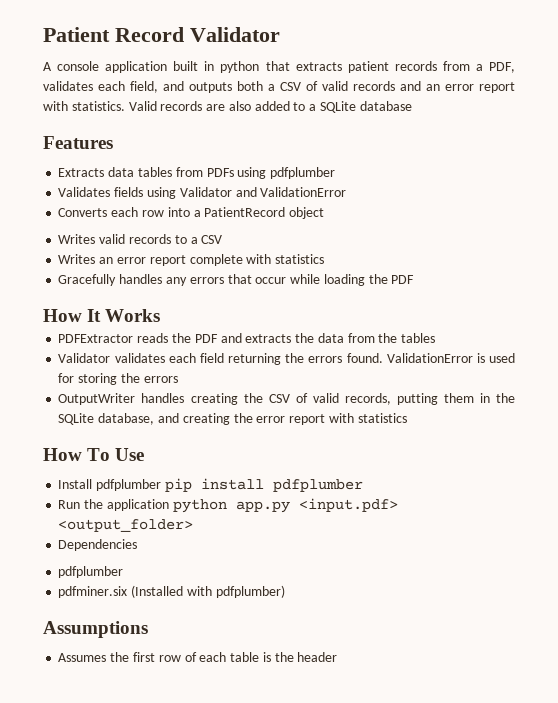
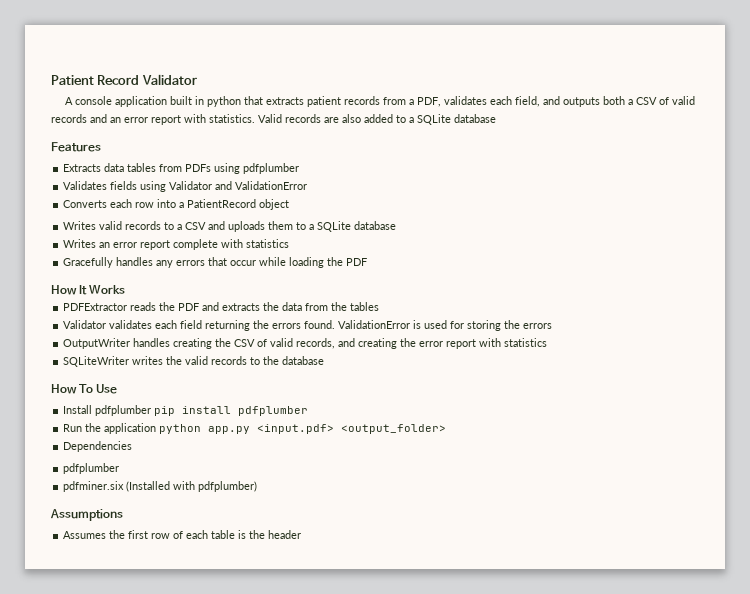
- Writes valid records to a CSV
+ Writes valid records to a CSV and uploads them to a SQLite database
- OutputWriter handles creating the CSV of valid records, putting them in the SQLite database, and creating the error report with statistics
+ OutputWriter handles creating the CSV of valid records, and creating the error report with statistics
+ SQLiteWriter writes the valid records to the database

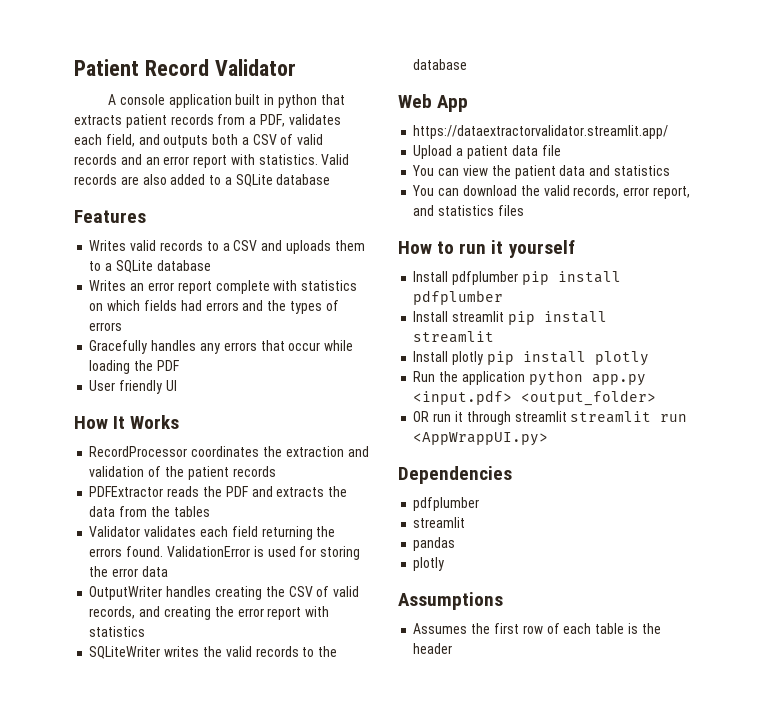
- Extracts data tables from PDFs using pdfplumber
- Validates fields using Validator and ValidationError
- Converts each row into a PatientRecord object
- Writes an error report complete with statistics
+ Writes an error report complete with statistics on which fields had errors and the types of errors
+ User friendly UI
+ RecordProcessor coordinates the extraction and validation of the patient records
- ValidationError is used for storing the errors
+ ValidationError is used for storing the error data
- How To Use
+ Web App
+ https://dataextractorvalidator.streamlit.app/
+ Upload a patient data file
+ You can view the patient data and statistics
+ You can download the valid records, error report, and statistics files
+ How to run it yourself
+ Install streamlit pip install streamlit
+ Install plotly pip install plotly
+ OR run it through streamlit streamlit run <AppWrappUI.py>
  Dependencies
  pdfplumber
- pdfminer.six (Installed with pdfplumber)
+ streamlit
+ pandas
+ plotly

